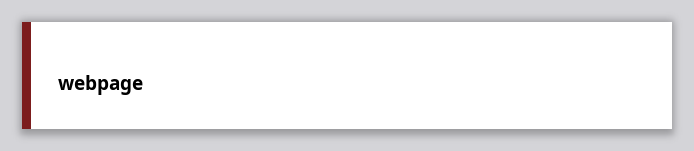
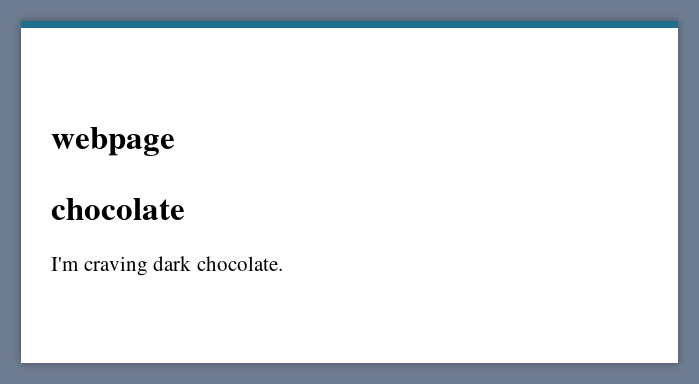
+ chocolate
+ I'm craving dark chocolate.

